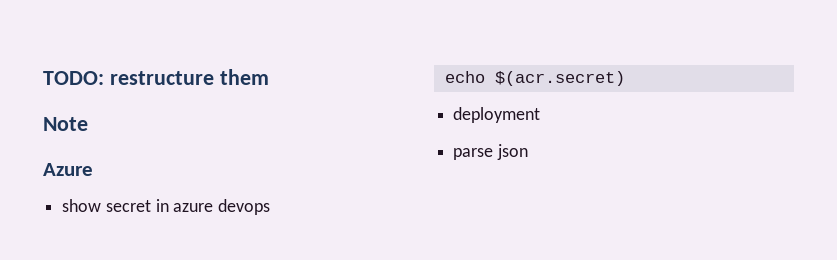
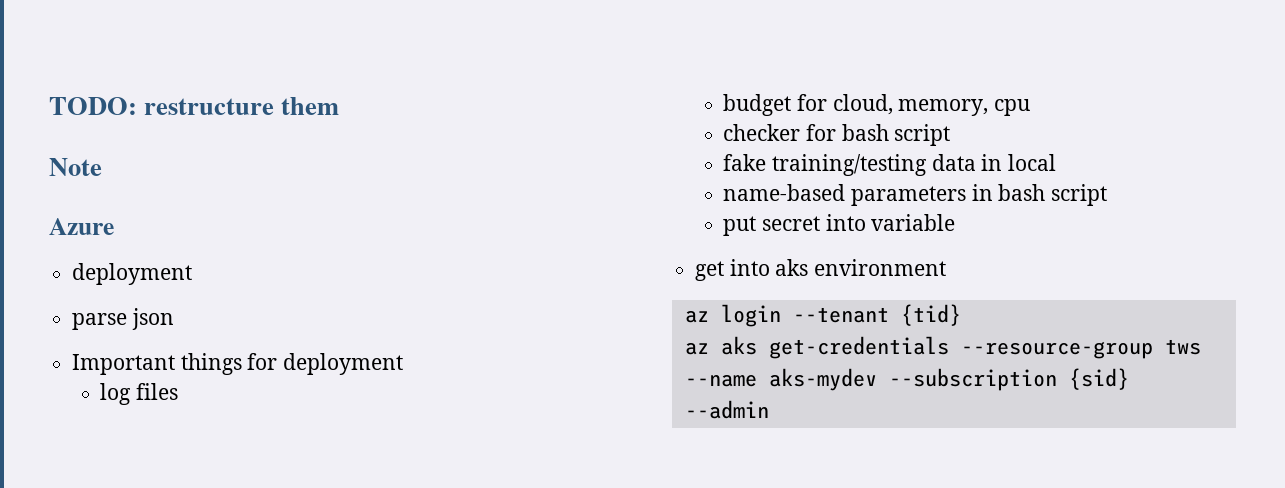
  Azure
- show secret in azure devops
- echo $(acr.secret)
  deployment
  parse json
+ Important things for deployment
+ log files
+ budget for cloud, memory, cpu
+ checker for bash script
+ fake training/testing data in local
+ name-based parameters in bash script
+ put secret into variable
+ get into aks environment
+ az login --tenant {tid}
+ az aks get-credentials --resource-group tws --name aks-mydev --subscription {sid} --admin

